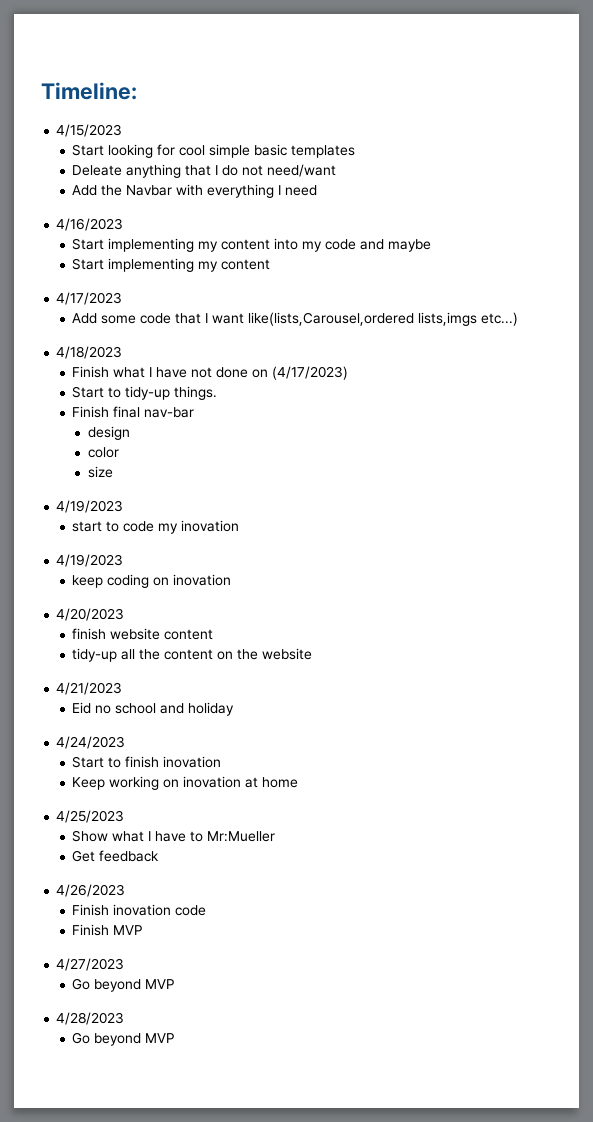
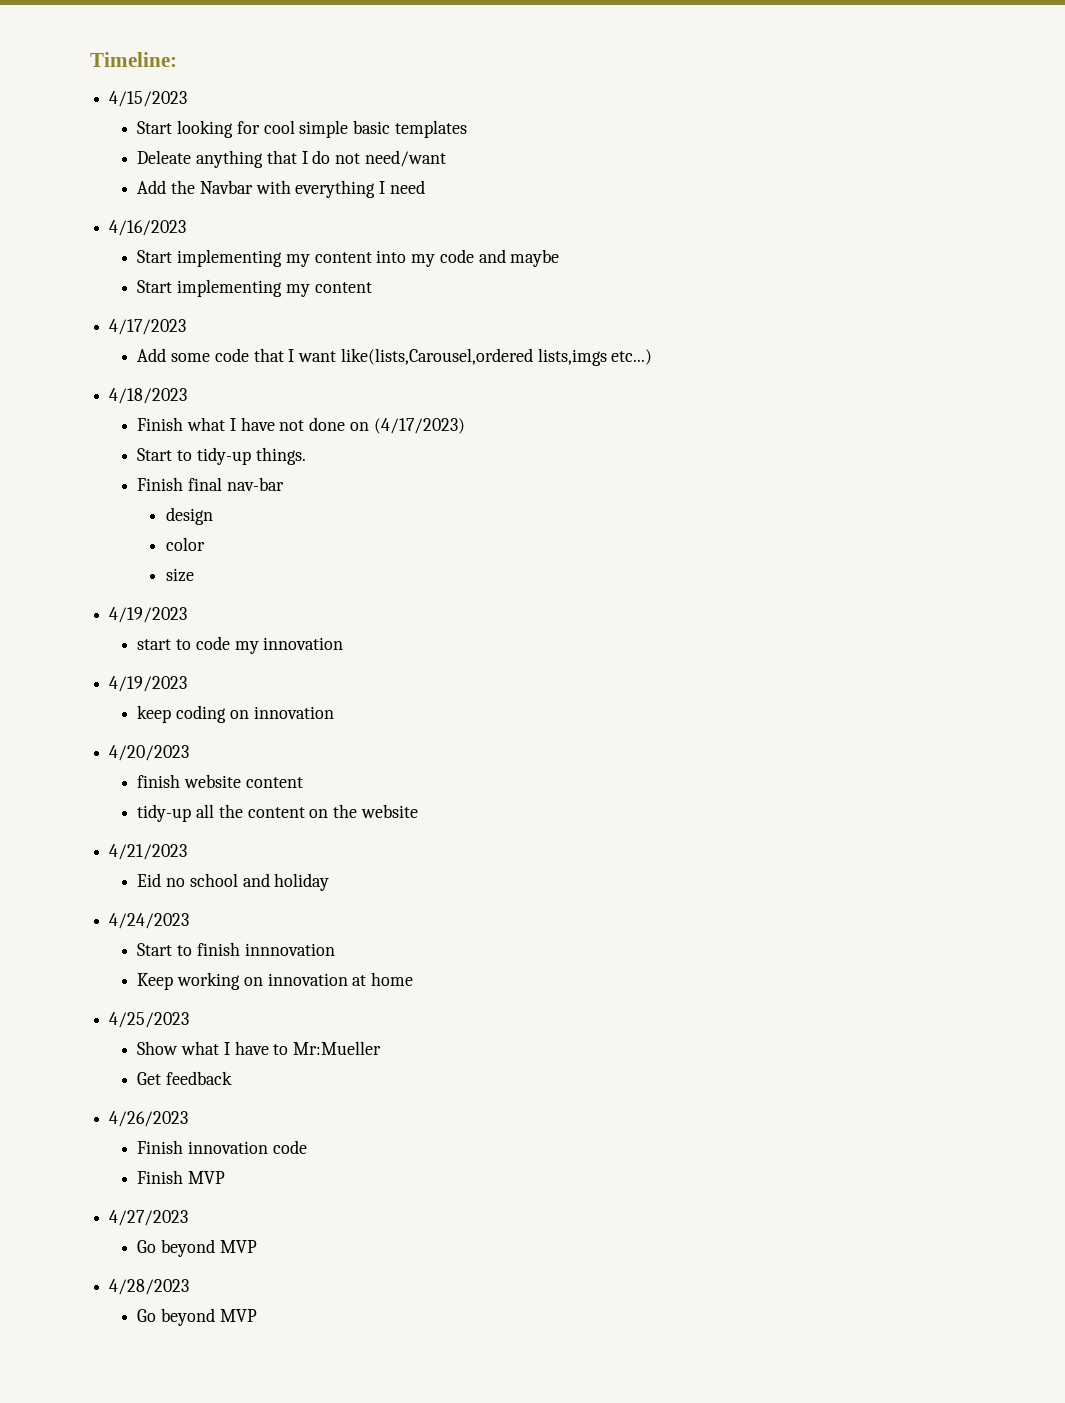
- start to code my inovation
+ start to code my innovation
- keep coding on inovation
+ keep coding on innovation
- Start to finish inovation
+ Start to finish innnovation
- Keep working on inovation at home
+ Keep working on innovation at home
- Finish inovation code
+ Finish innovation code

